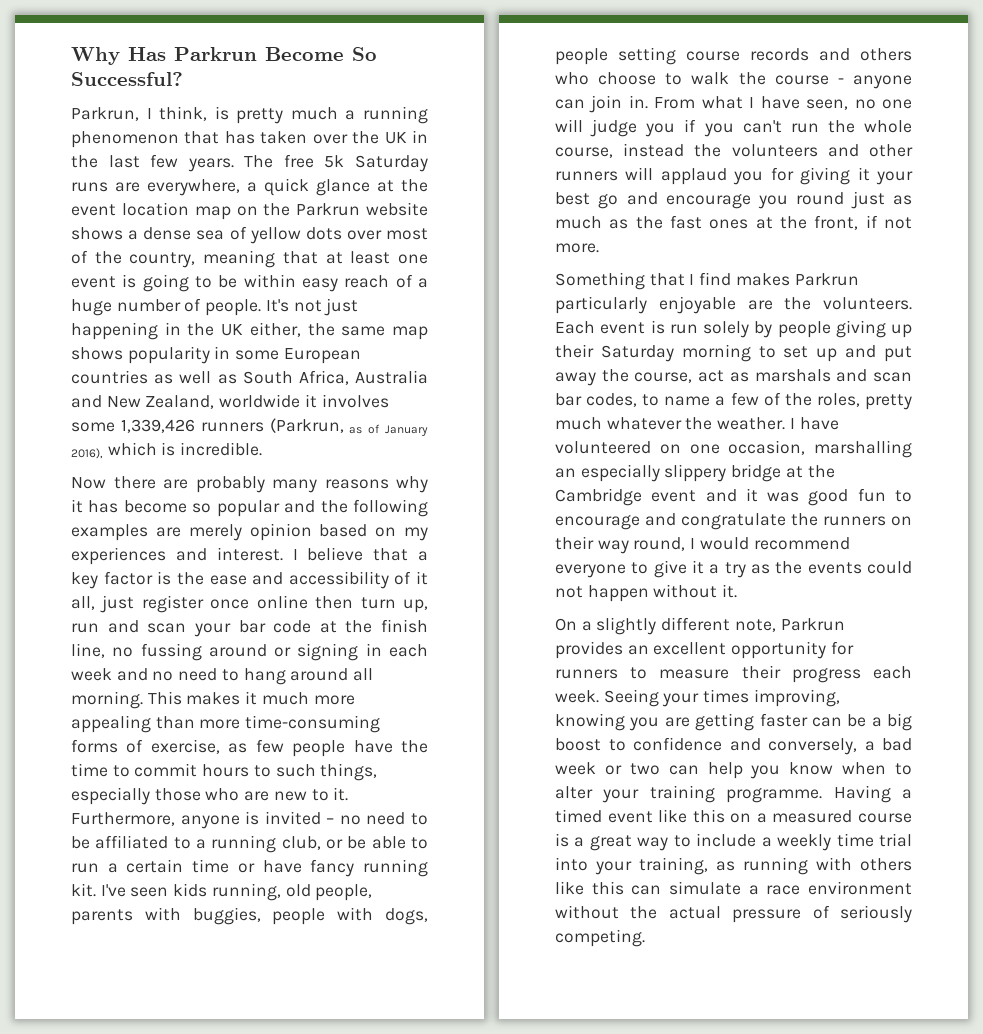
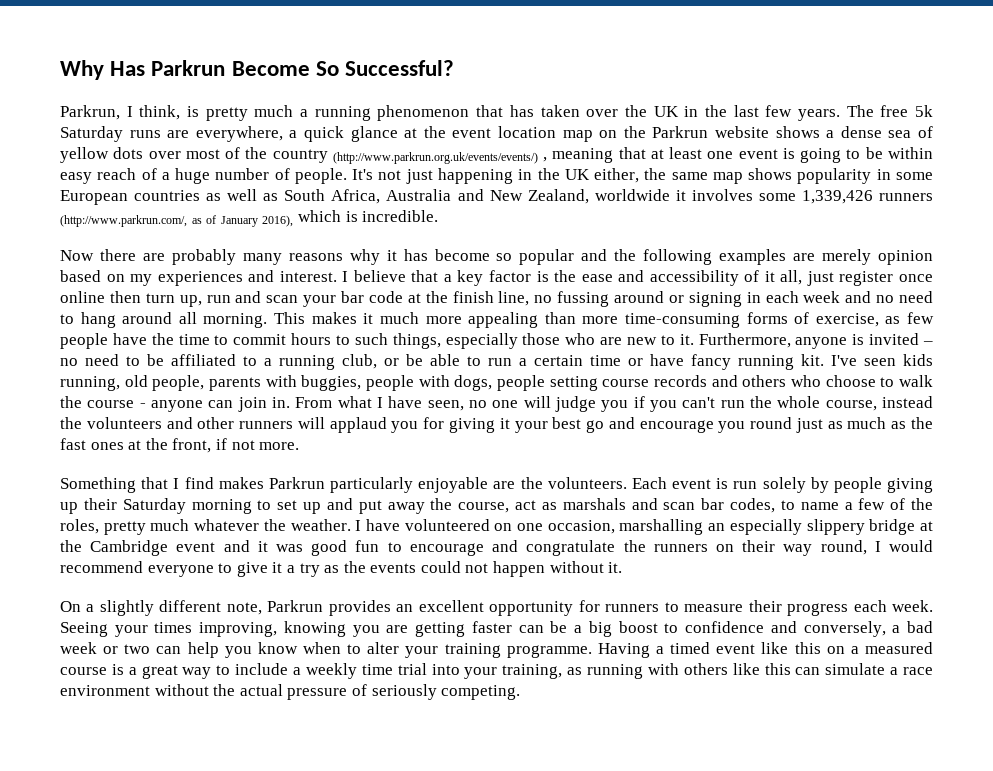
- The free 5k Saturday runs are everywhere, a quick glance at the event location map on the Parkrun website shows a dense sea of yellow dots over most of the country, meaning that at least one event is going to be within easy reach of a huge number of people.
+ The free 5k Saturday runs are everywhere, a quick glance at the event location map on the Parkrun website shows a dense sea of yellow dots over most of the country (http://www.parkrun.org.uk/events/events/) , meaning that at least one event is going to be within easy reach of a huge number of people.
- It's not just happening in the UK either, the same map shows popularity in some European countries as well as South Africa, Australia and New Zealand, worldwide it involves some 1,339,426 runners (Parkrun, as of January 2016), which is incredible.
+ It's not just happening in the UK either, the same map shows popularity in some European countries as well as South Africa, Australia and New Zealand, worldwide it involves some 1,339,426 runners (http://www.parkrun.com/, as of January 2016), which is incredible.

